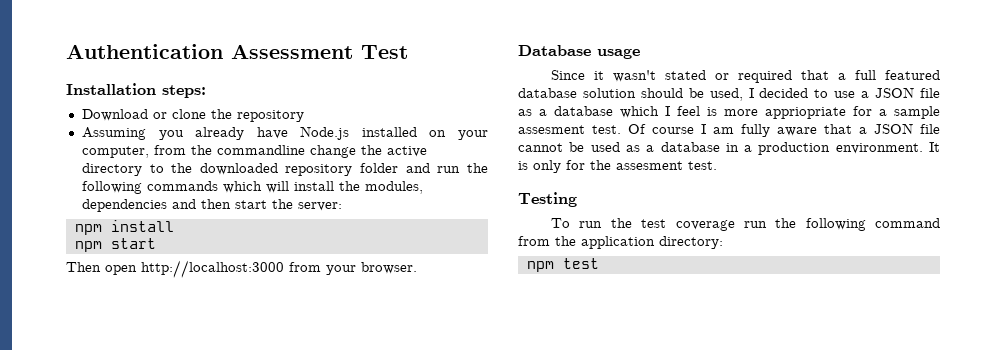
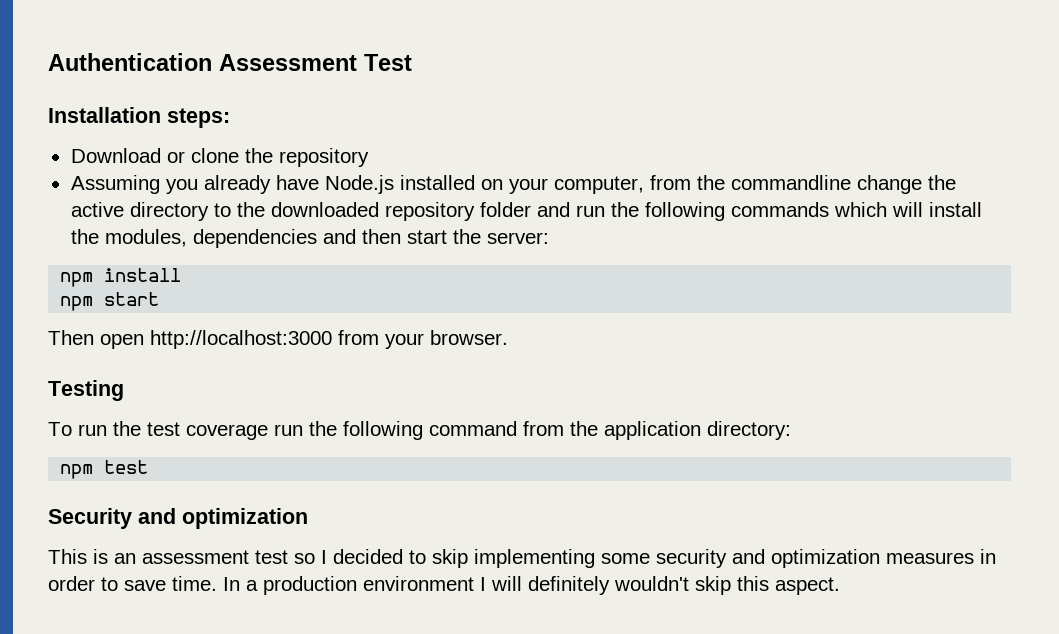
- Database usage
- Since it wasn't stated or required that a full featured database solution should be used, I decided to use a JSON file as a database which I feel is more appriopriate for a sample assesment test. Of course I am fully aware that a JSON file cannot be used as a database in a production environment. It is only for the assesment test.
+ Security and optimization
+ This is an assessment test so I decided to skip implementing some security and optimization measures in order to save time. In a production environment I will definitely wouldn't skip this aspect.

